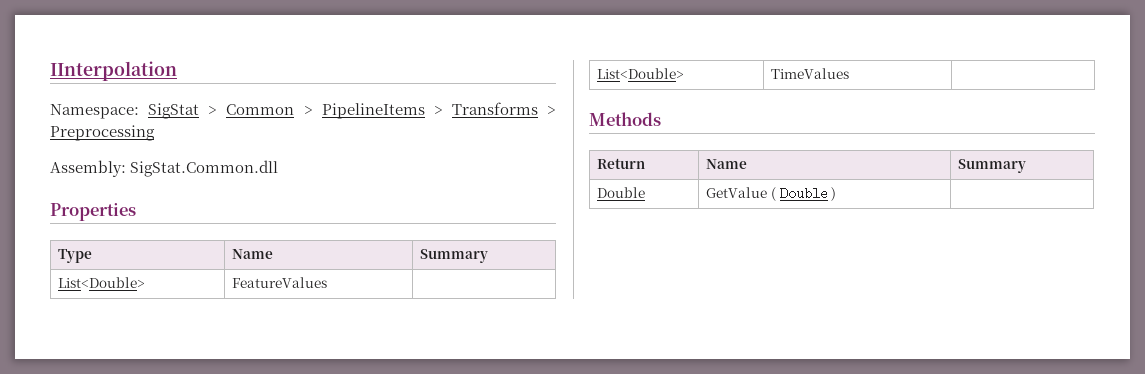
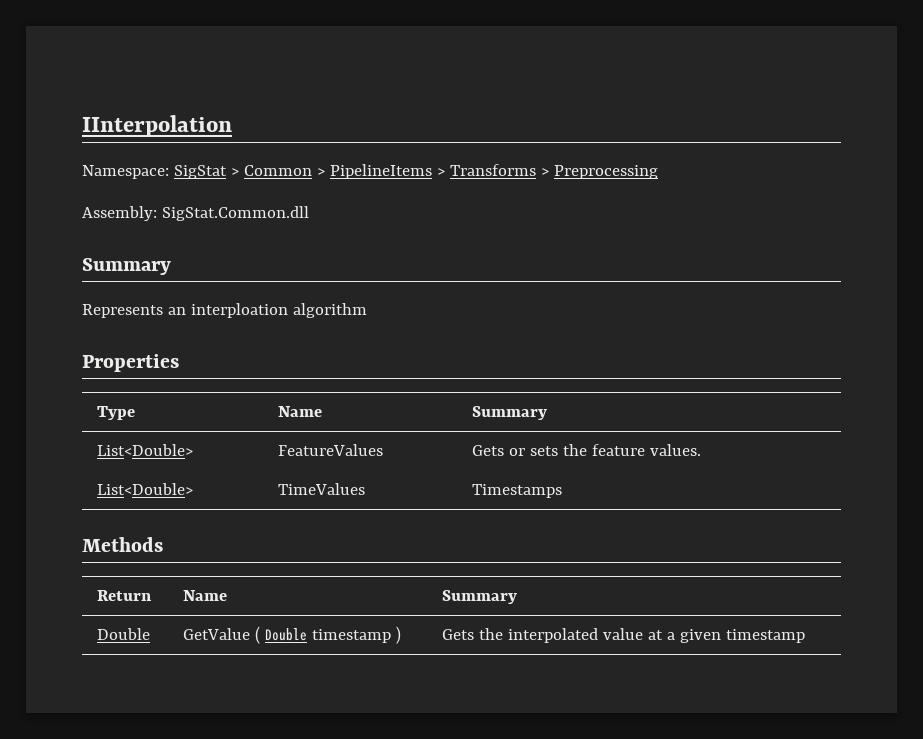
  Assembly: SigStat.Common.dll
+ Summary
+ Represents an interploation algorithm
- List<Double> | FeatureValues |
+ List<Double> | FeatureValues | Gets or sets the feature values.
- List<Double> | TimeValues |
+ List<Double> | TimeValues | Timestamps
- Double | GetValue ( Double ) |
+ Double | GetValue ( Double timestamp ) | Gets the interpolated value at a given timestamp

